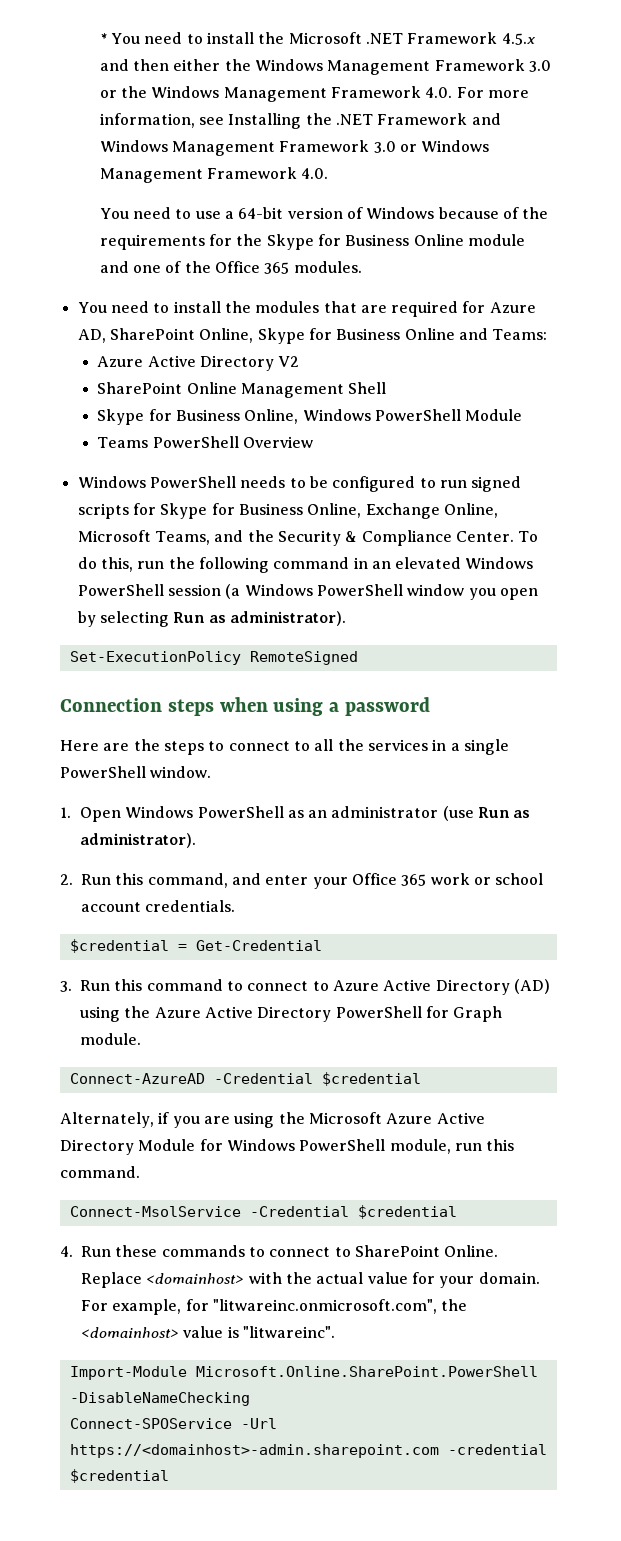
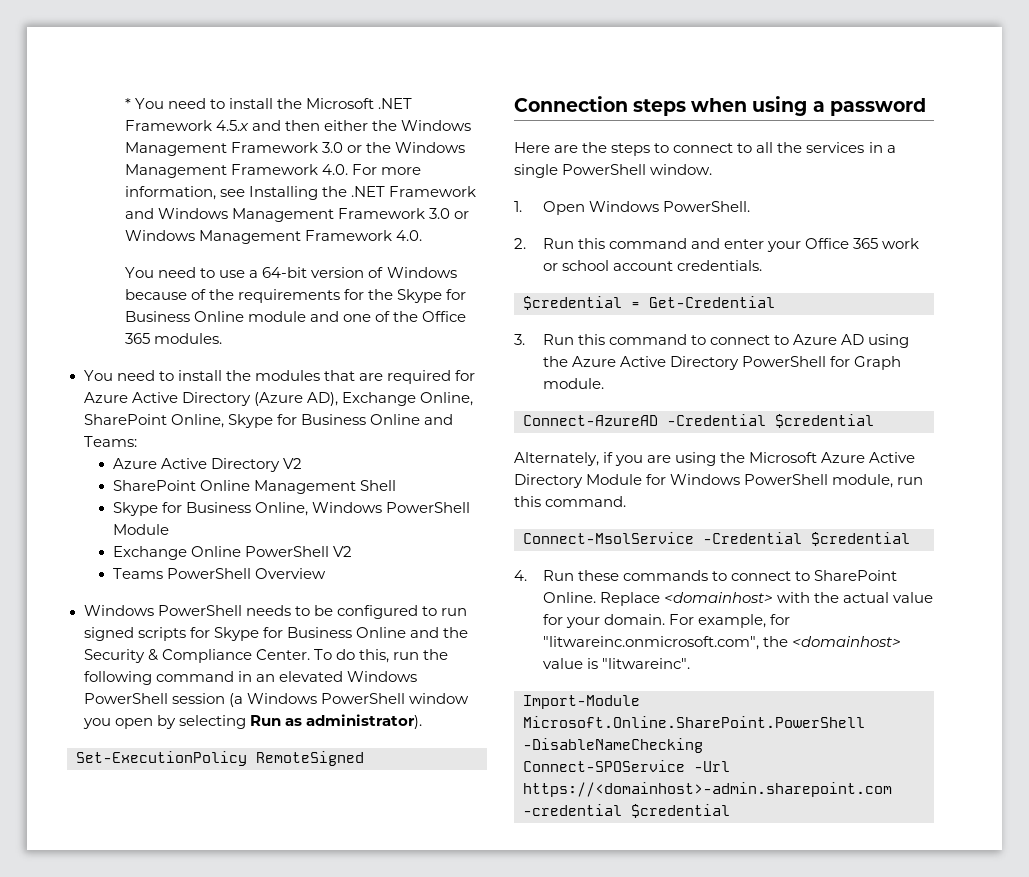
- You need to install the modules that are required for Azure AD, SharePoint Online, Skype for Business Online and Teams:
+ You need to install the modules that are required for Azure Active Directory (Azure AD), Exchange Online, SharePoint Online, Skype for Business Online and Teams:
+ Exchange Online PowerShell V2
- Windows PowerShell needs to be configured to run signed scripts for Skype for Business Online, Exchange Online, Microsoft Teams, and the Security & Compliance Center.
+ Windows PowerShell needs to be configured to run signed scripts for Skype for Business Online and the Security & Compliance Center.
- 1. Open Windows PowerShell as an administrator (use Run as administrator).
+ 1. Open Windows PowerShell.
- 2. Run this command, and enter your Office 365 work or school account credentials.
+ 2. Run this command and enter your Office 365 work or school account credentials.
- 3. Run this command to connect to Azure Active Directory (AD) using the Azure Active Directory PowerShell for Graph module.
+ 3. Run this command to connect to Azure AD using the Azure Active Directory PowerShell for Graph module.

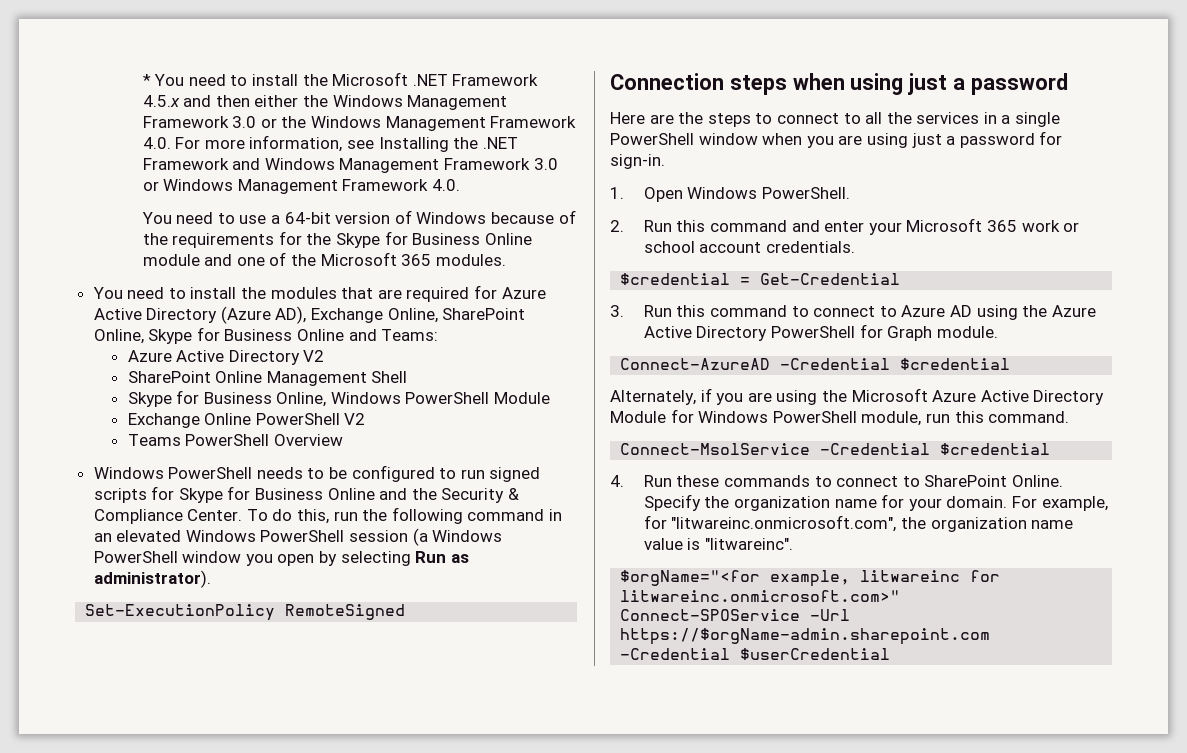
- You need to use a 64-bit version of Windows because of the requirements for the Skype for Business Online module and one of the Office 365 modules.
+ You need to use a 64-bit version of Windows because of the requirements for the Skype for Business Online module and one of the Microsoft 365 modules.
- Connection steps when using a password
+ Connection steps when using just a password
- Here are the steps to connect to all the services in a single PowerShell window.
+ Here are the steps to connect to all the services in a single PowerShell window when you are using just a password for sign-in.
- 2. Run this command and enter your Office 365 work or school account credentials.
+ 2. Run this command and enter your Microsoft 365 work or school account credentials.
- Replace <domainhost> with the actual value for your domain.
+ Specify the organization name for your domain.
- For example, for "litwareinc.onmicrosoft.com", the <domainhost> value is "litwareinc".
+ For example, for "litwareinc.onmicrosoft.com", the organization name value is "litwareinc".
- Import-Module Microsoft.Online.SharePoint.PowerShell -DisableNameChecking
+ $orgName="<for example, litwareinc for litwareinc.onmicrosoft.com>"
- Connect-SPOService -Url https://<domainhost>-admin.sharepoint.com -credential $credential
+ Connect-SPOService -Url https://$orgName-admin.sharepoint.com -Credential $userCredential

